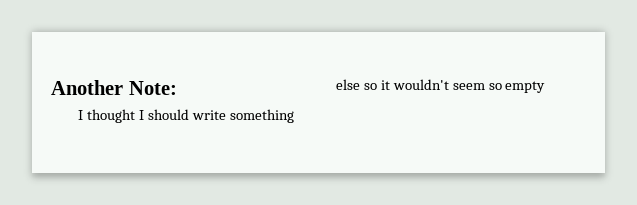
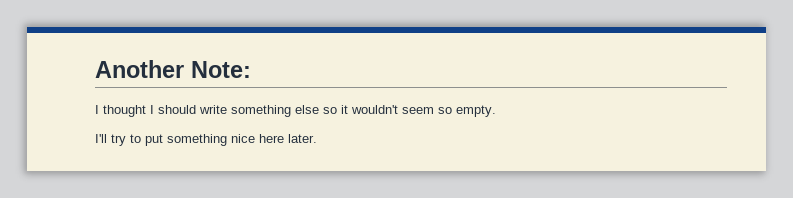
- I thought I should write something else so it wouldn't seem so empty
+ I thought I should write something else so it wouldn't seem so empty.
+ I'll try to put something nice here later.

